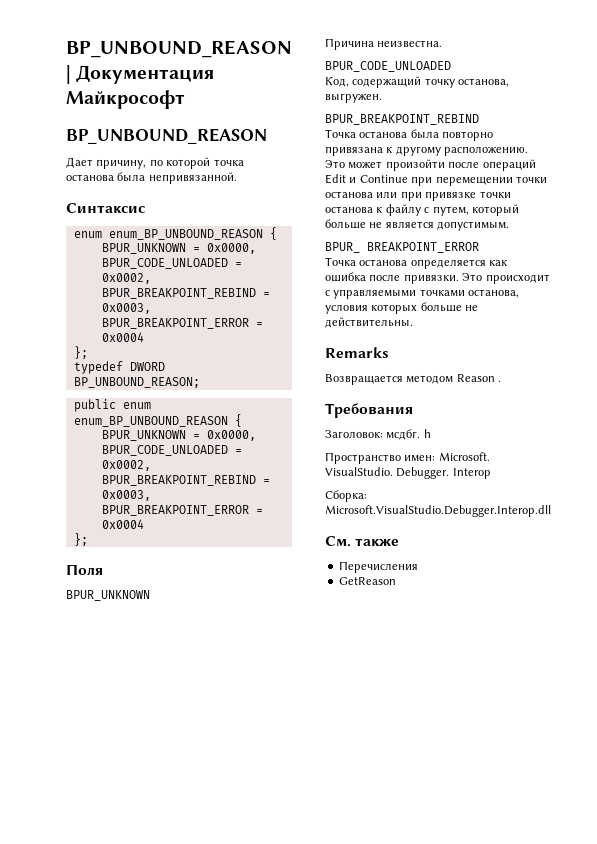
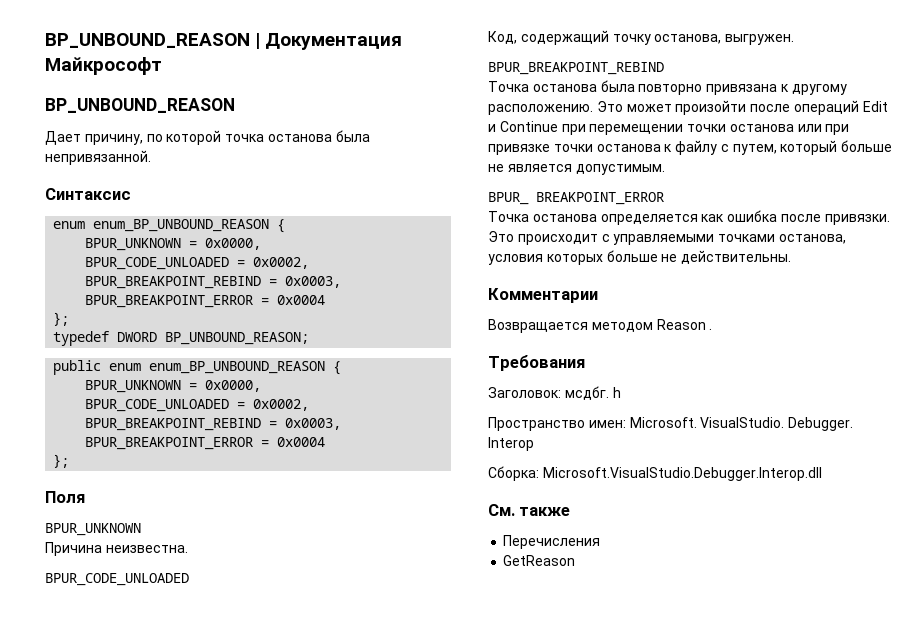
- Remarks
+ Комментарии

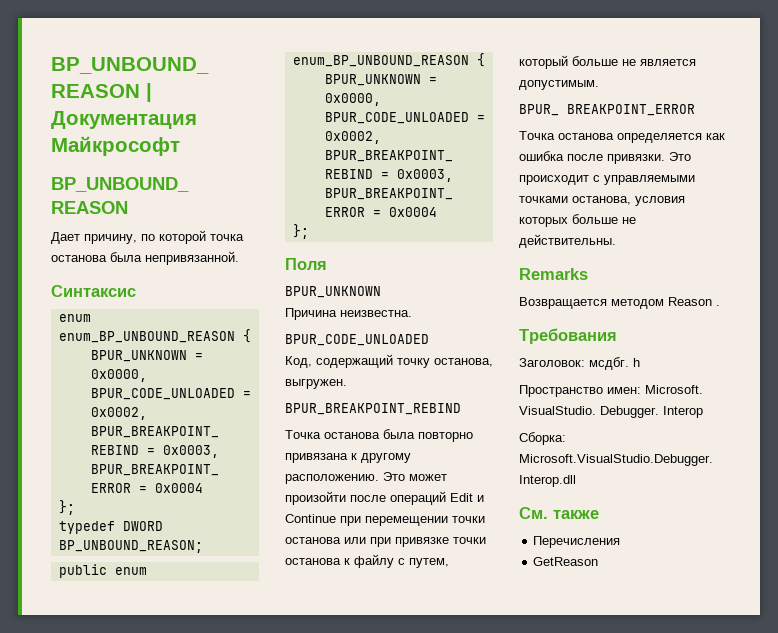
- Комментарии
+ Remarks

